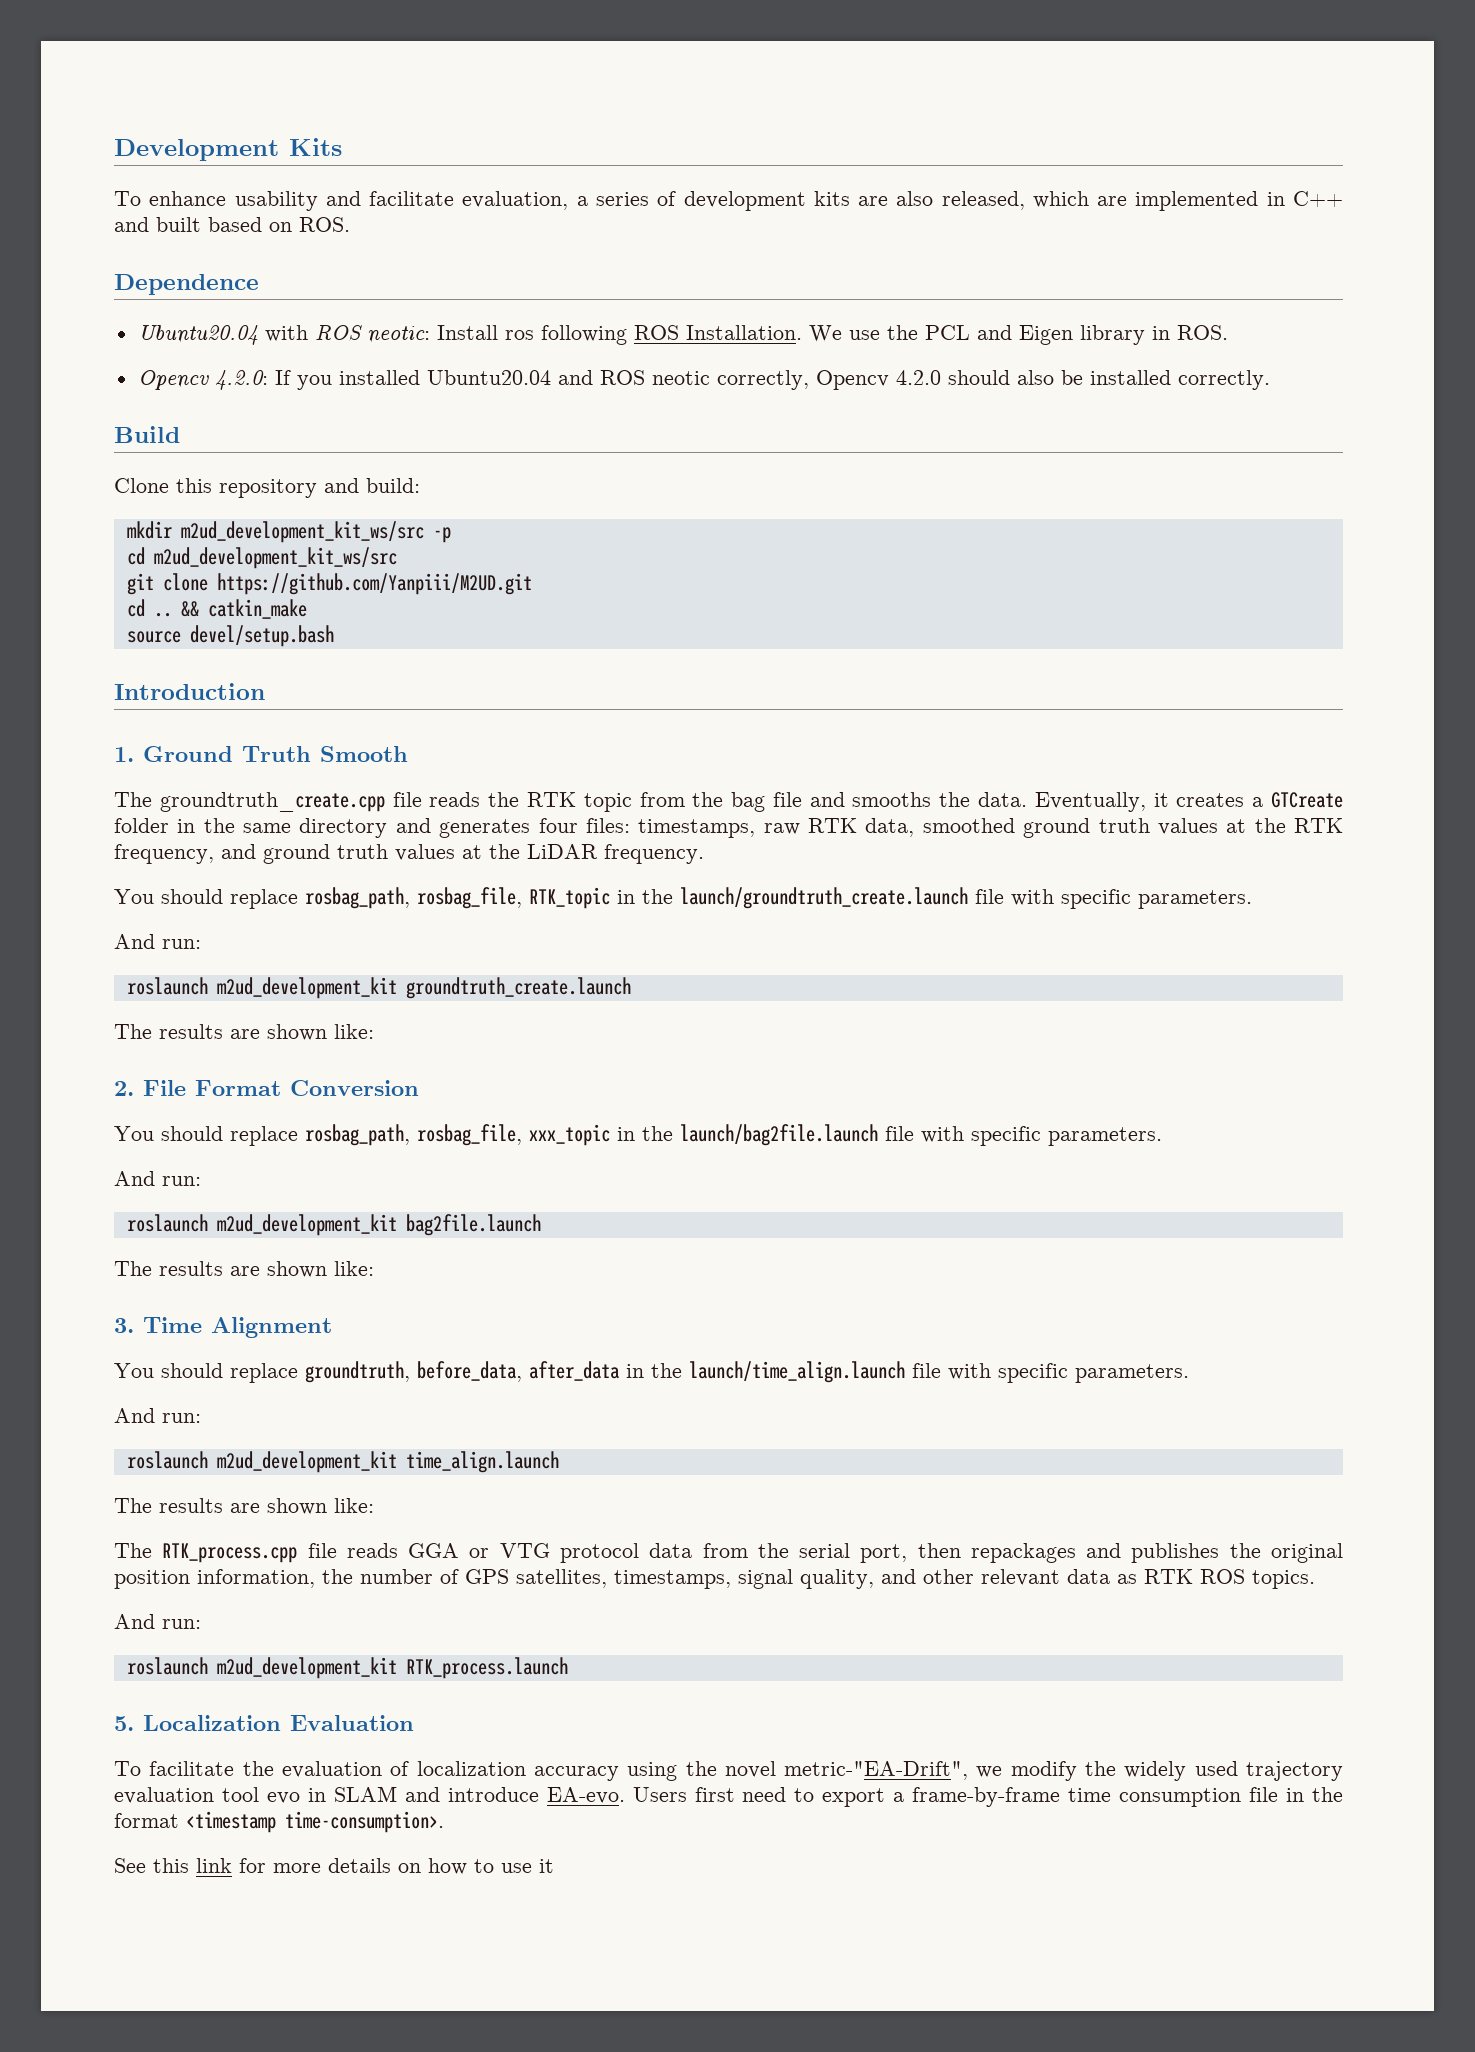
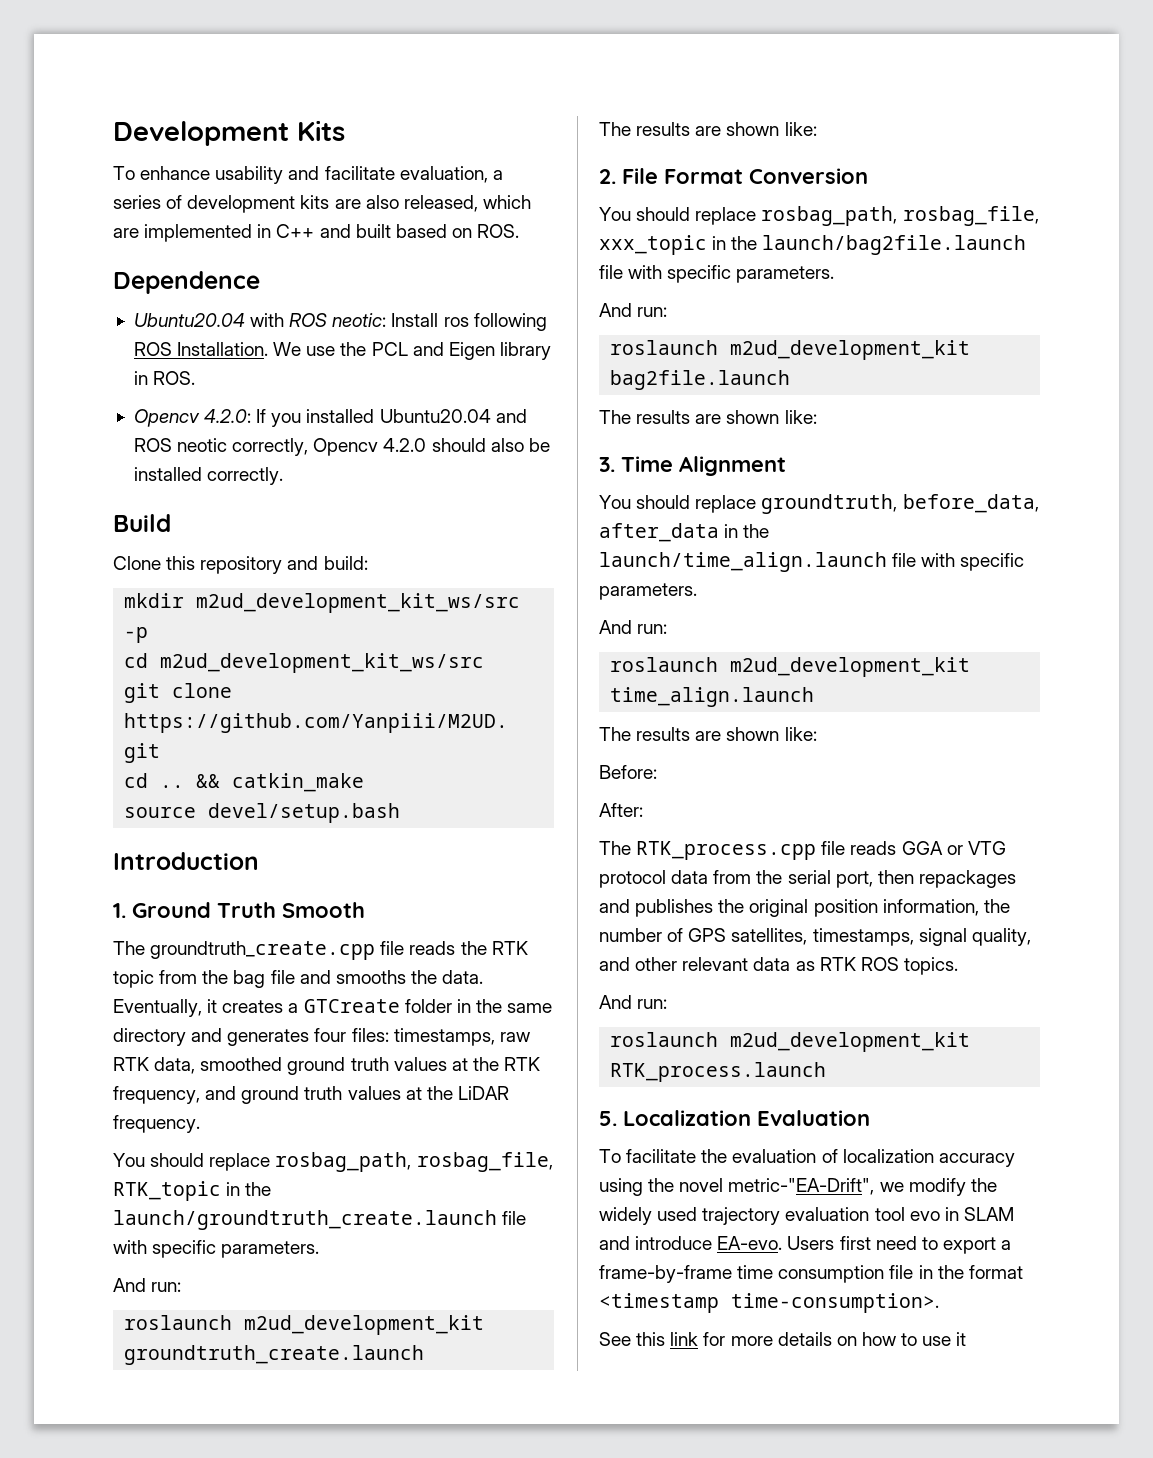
+ Before:
+ After:

